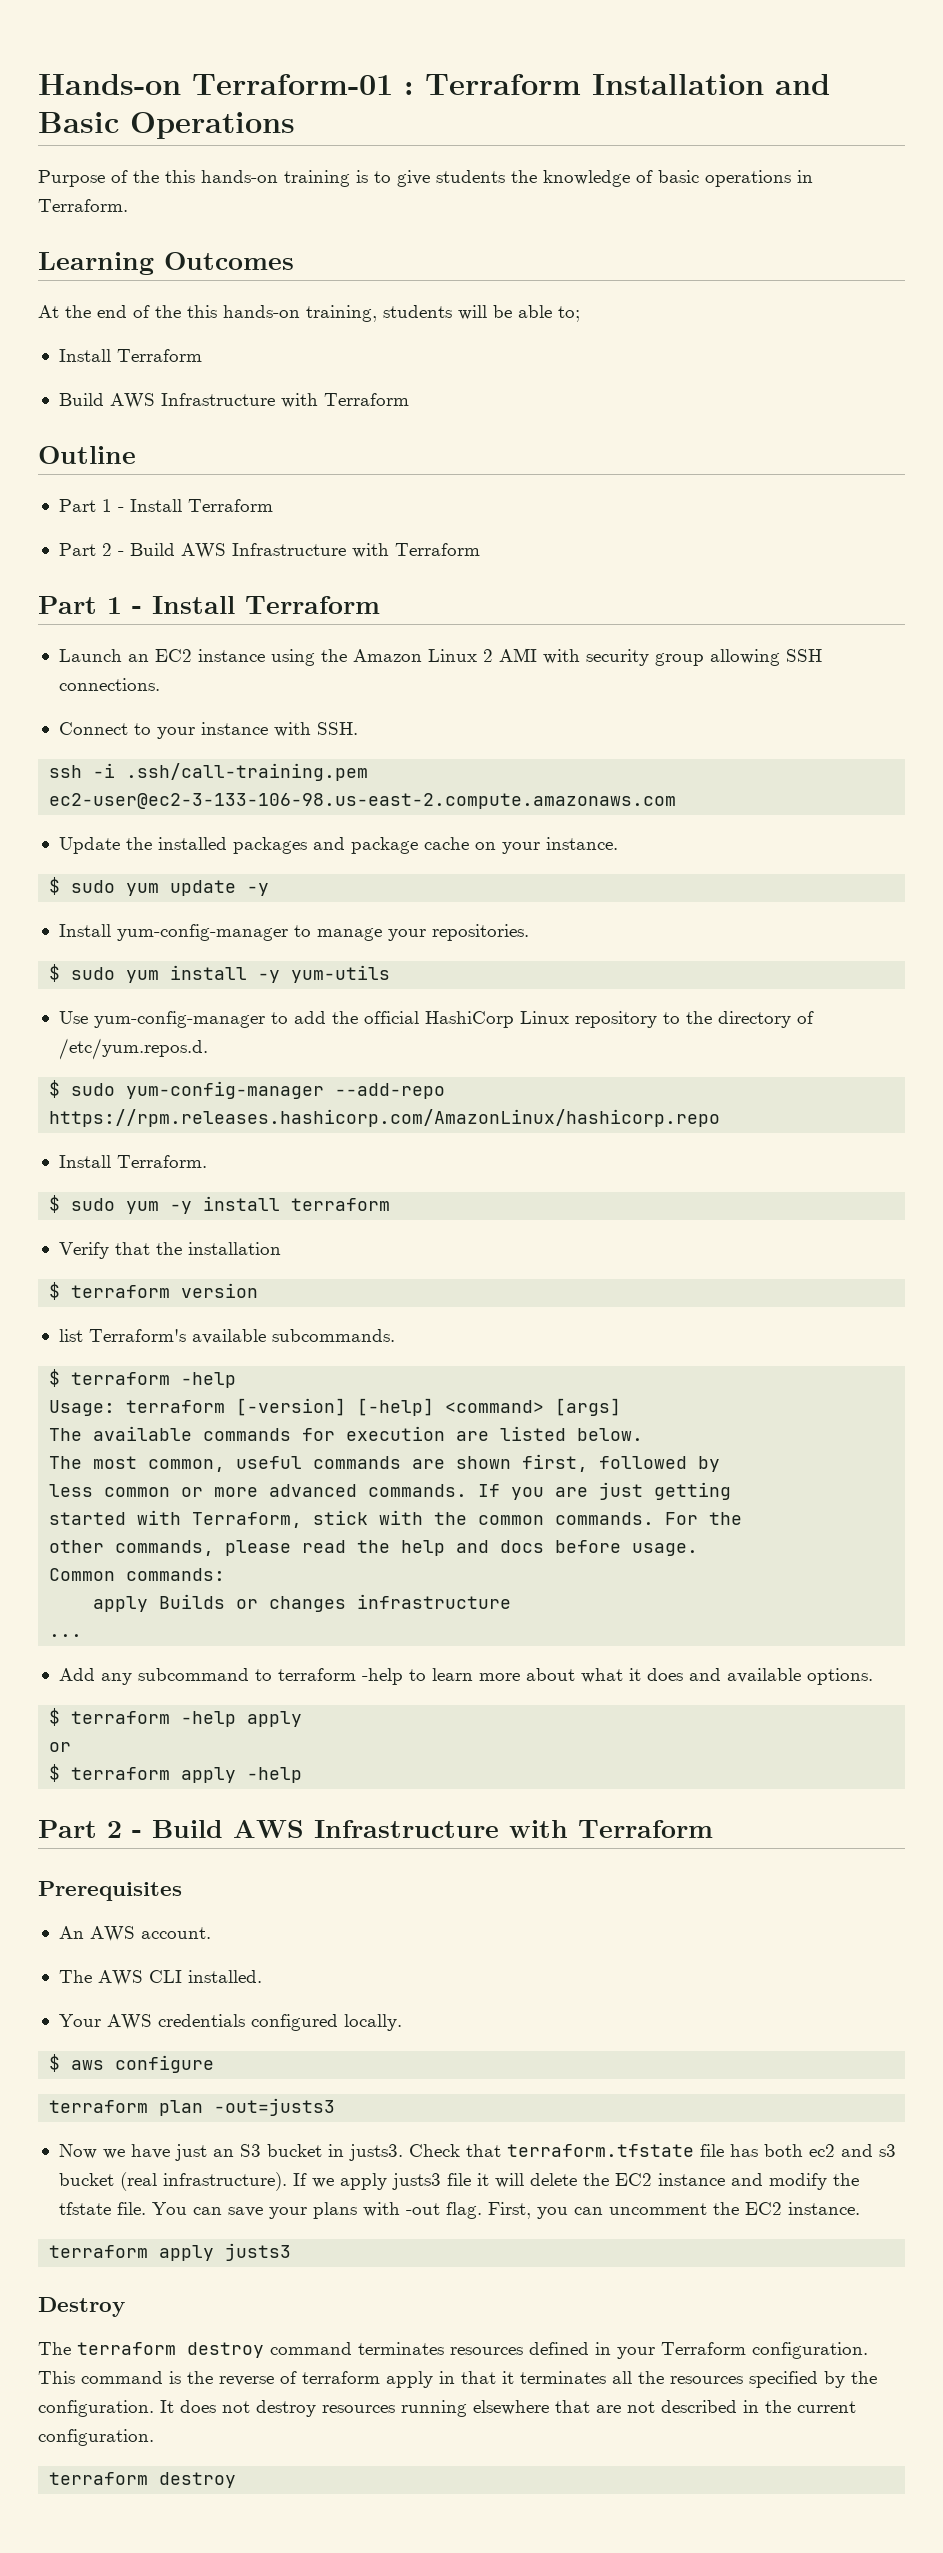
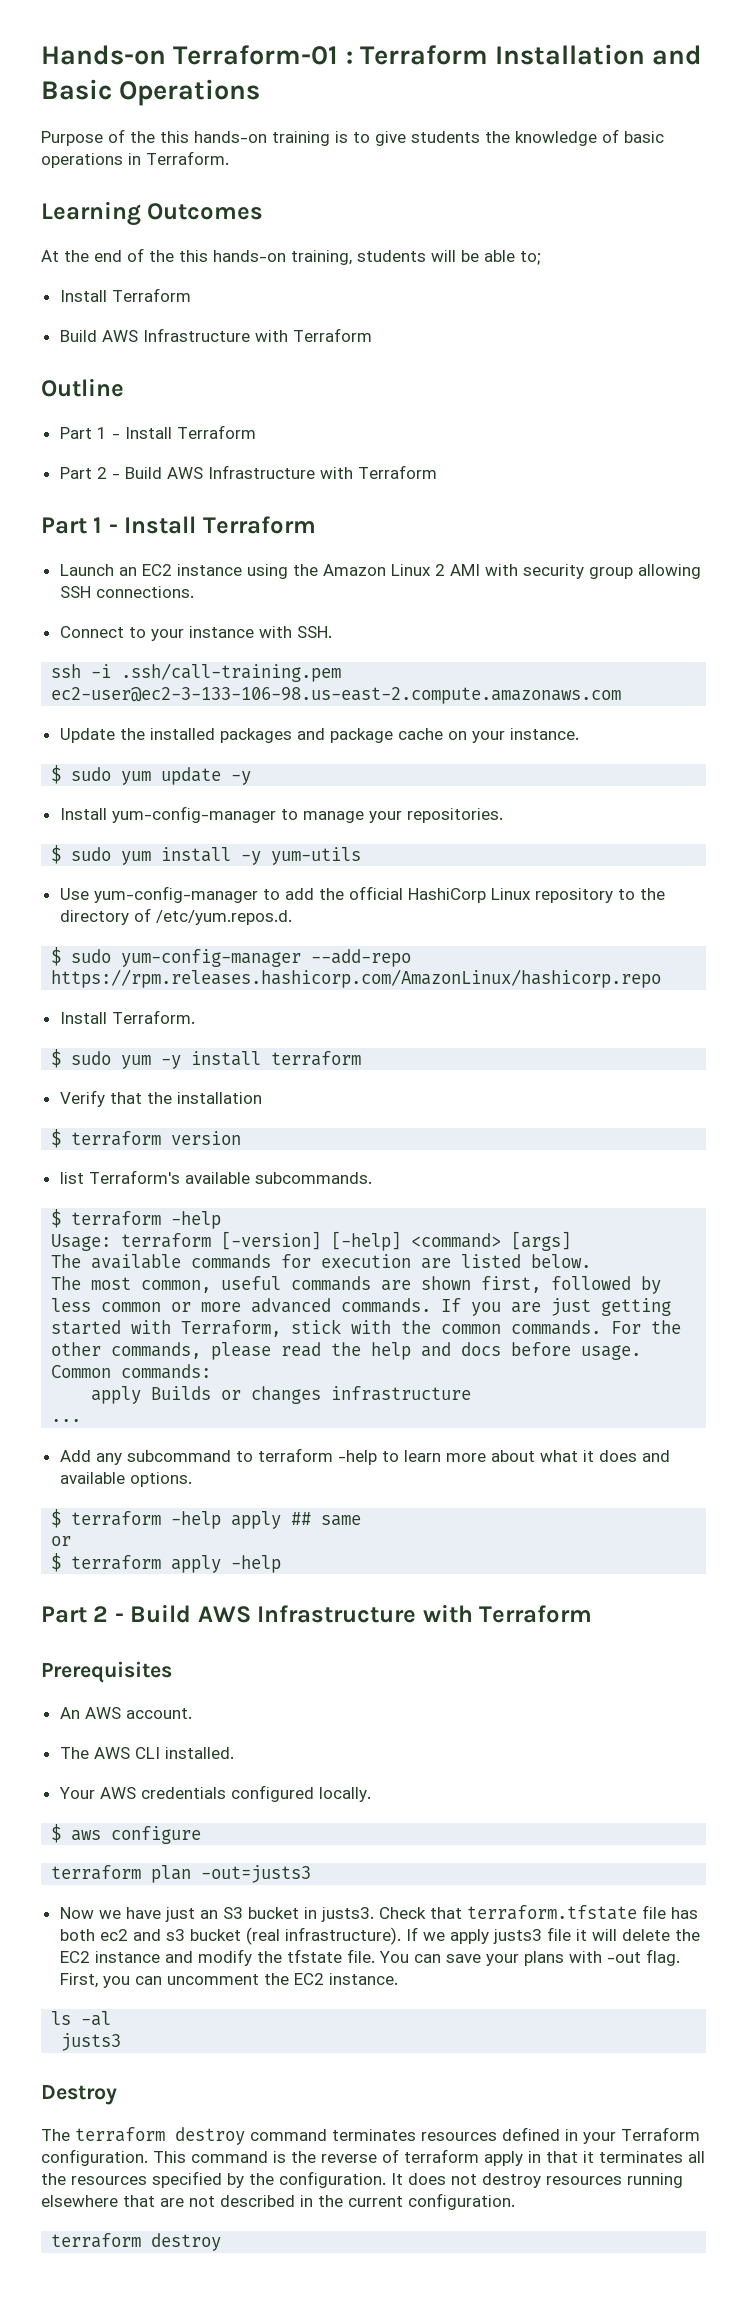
- $ terraform -help apply
+ $ terraform -help apply ## same
- terraform apply justs3
+ ls -al
+ justs3

